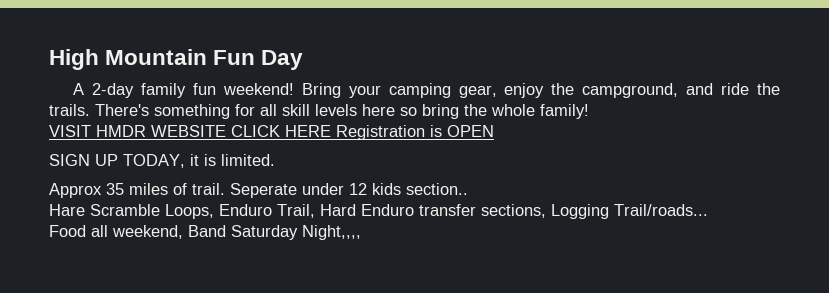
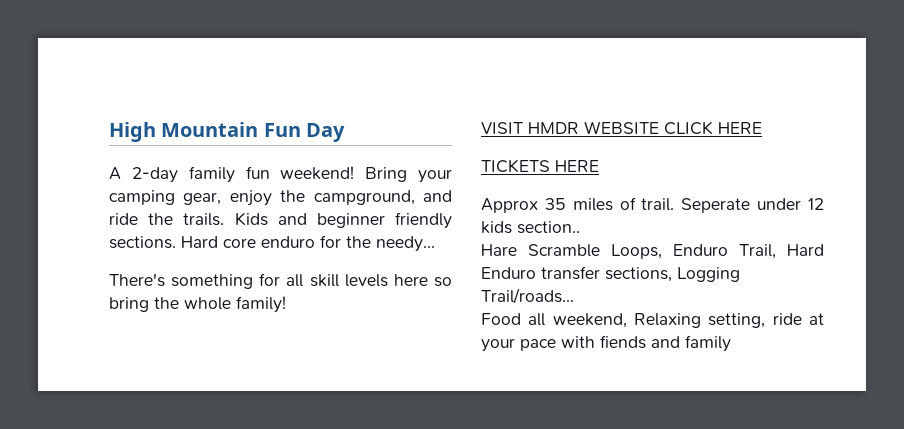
- Bring your camping gear, enjoy the campground, and ride the trails. There's something for all skill levels here so bring the whole family!
+ Bring your camping gear, enjoy the campground, and ride the trails. Kids and beginner friendly sections. Hard core enduro for the needy...
+ There's something for all skill levels here so bring the whole family!
- VISIT HMDR WEBSITE CLICK HERE Registration is OPEN
- SIGN UP TODAY, it is limited.
+ VISIT HMDR WEBSITE CLICK HERE
+ TICKETS HERE
- Food all weekend, Band Saturday Night,,,,
+ Food all weekend, Relaxing setting, ride at your pace with fiends and family

